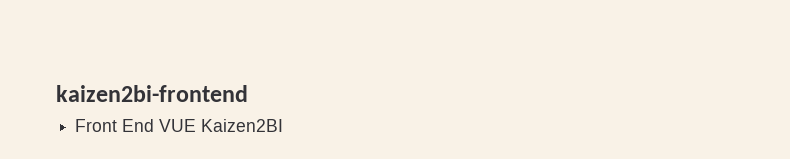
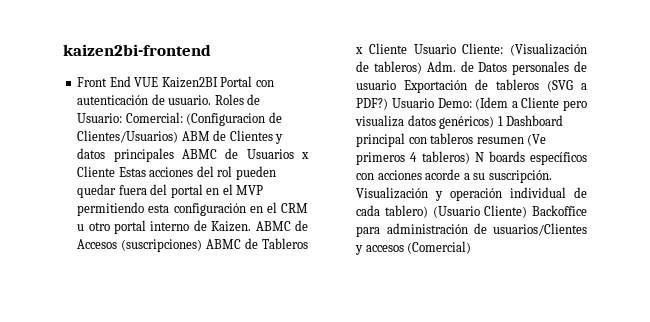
- Front End VUE Kaizen2BI
+ Front End VUE Kaizen2BI Portal con autenticación de usuario. Roles de Usuario: Comercial: (Configuracion de Clientes/Usuarios) ABM de Clientes y datos principales ABMC de Usuarios x Cliente Estas acciones del rol pueden quedar fuera del portal en el MVP permitiendo esta configuración en el CRM u otro portal interno de Kaizen. ABMC de Accesos (suscripciones) ABMC de Tableros x Cliente Usuario Cliente: (Visualización de tableros) Adm. de Datos personales de usuario Exportación de tableros (SVG a PDF?) Usuario Demo: (Idem a Cliente pero visualiza datos genéricos) 1 Dashboard principal con tableros resumen (Ve primeros 4 tableros) N boards específicos con acciones acorde a su suscripción. Visualización y operación individual de cada tablero) (Usuario Cliente) Backoffice para administración de usuarios/Clientes y accesos (Comercial)

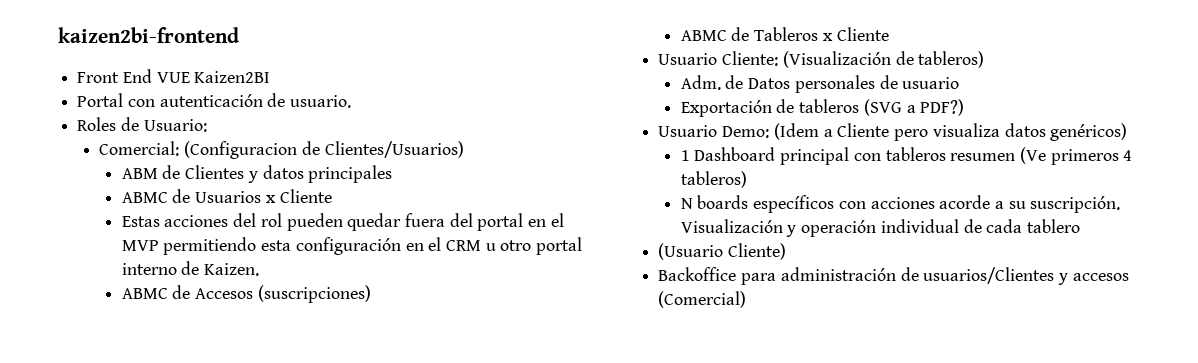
- Front End VUE Kaizen2BI Portal con autenticación de usuario. Roles de Usuario: Comercial:
+ Front End VUE Kaizen2BI
+ Portal con autenticación de usuario.
+ Roles de Usuario:
+ Comercial:
- (Configuracion de Clientes/Usuarios) ABM de Clientes y datos principales ABMC de Usuarios x Cliente Estas acciones del rol pueden quedar fuera del portal en el MVP permitiendo esta configuración en el CRM u otro portal interno de Kaizen. ABMC de Accesos (suscripciones) ABMC de Tableros x Cliente Usuario Cliente:
+ (Configuracion de Clientes/Usuarios)
+ ABM de Clientes y datos principales
+ ABMC de Usuarios x Cliente
+ Estas acciones del rol pueden quedar fuera del portal en el MVP permitiendo esta configuración en el CRM u otro portal interno de Kaizen.
+ ABMC de Accesos (suscripciones)
+ ABMC de Tableros x Cliente
+ Usuario Cliente:
- (Visualización de tableros) Adm. de Datos personales de usuario Exportación de tableros (SVG a PDF?) Usuario Demo:
+ (Visualización de tableros)
+ Adm. de Datos personales de usuario
+ Exportación de tableros (SVG a PDF?)
+ Usuario Demo:
- (Idem a Cliente pero visualiza datos genéricos) 1 Dashboard principal con tableros resumen (Ve primeros 4 tableros) N boards específicos con acciones acorde a su suscripción.
+ (Idem a Cliente pero visualiza datos genéricos)
+ 1 Dashboard principal con tableros resumen (Ve primeros 4 tableros)
+ N boards específicos con acciones acorde a su suscripción.
- Visualización y operación individual de cada tablero) (Usuario Cliente) Backoffice para administración de usuarios/Clientes y accesos (Comercial)
+ Visualización y operación individual de cada tablero
+ (Usuario Cliente)
+ Backoffice para administración de usuarios/Clientes y accesos (Comercial)

